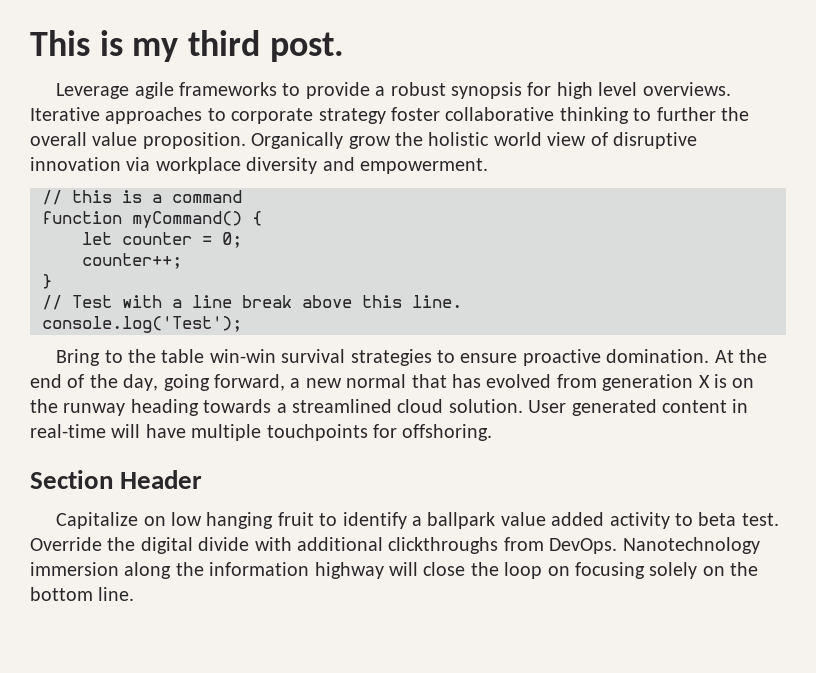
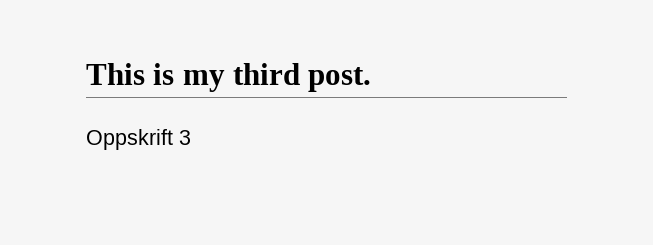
- Leverage agile frameworks to provide a robust synopsis for high level overviews. Iterative approaches to corporate strategy foster collaborative thinking to further the overall value proposition. Organically grow the holistic world view of disruptive innovation via workplace diversity and empowerment.
- // this is a command
- function myCommand() {
- let counter = 0;
- counter++;
- }
- // Test with a line break above this line.
- console.log('Test');
- Bring to the table win-win survival strategies to ensure proactive domination. At the end of the day, going forward, a new normal that has evolved from generation X is on the runway heading towards a streamlined cloud solution. User generated content in real-time will have multiple touchpoints for offshoring.
- Section Header
- Capitalize on low hanging fruit to identify a ballpark value added activity to beta test. Override the digital divide with additional clickthroughs from DevOps. Nanotechnology immersion along the information highway will close the loop on focusing solely on the bottom line.
+ Oppskrift 3

